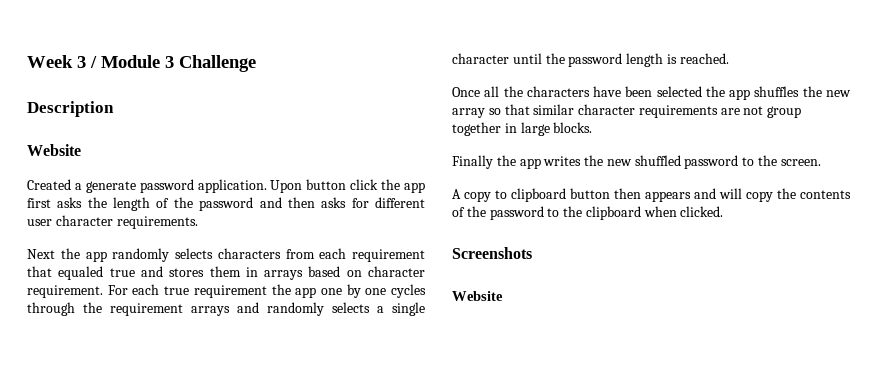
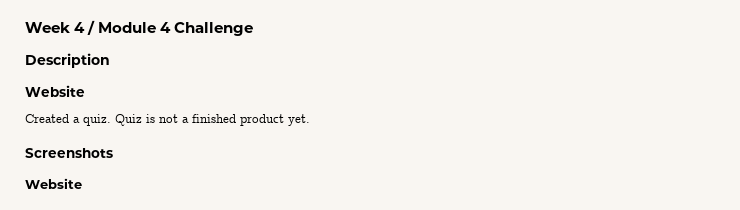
- Week 3 / Module 3 Challenge
+ Week 4 / Module 4 Challenge
- Created a generate password application. Upon button click the app first asks the length of the password and then asks for different user character requirements.
- Next the app randomly selects characters from each requirement that equaled true and stores them in arrays based on character requirement. For each true requirement the app one by one cycles through the requirement arrays and randomly selects a single character until the password length is reached.
- Once all the characters have been selected the app shuffles the new array so that similar character requirements are not group together in large blocks.
- Finally the app writes the new shuffled password to the screen.
- A copy to clipboard button then appears and will copy the contents of the password to the clipboard when clicked.
+ Created a quiz. Quiz is not a finished product yet.

